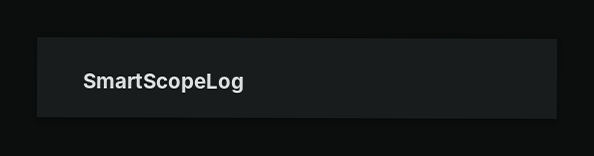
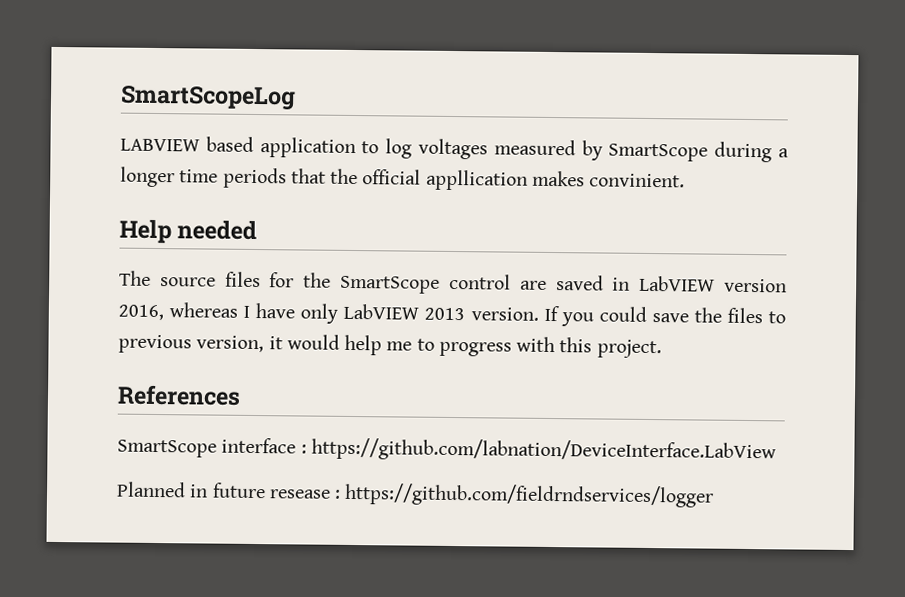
+ LABVIEW based application to log voltages measured by SmartScope during a longer time periods that the official appllication makes convinient.
+ Help needed
+ The source files for the SmartScope control are saved in LabVIEW version 2016, whereas I have only LabVIEW 2013 version. If you could save the files to previous version, it would help me to progress with this project.
+ References
+ SmartScope interface : https://github.com/labnation/DeviceInterface.LabView
+ Planned in future resease : https://github.com/fieldrndservices/logger

